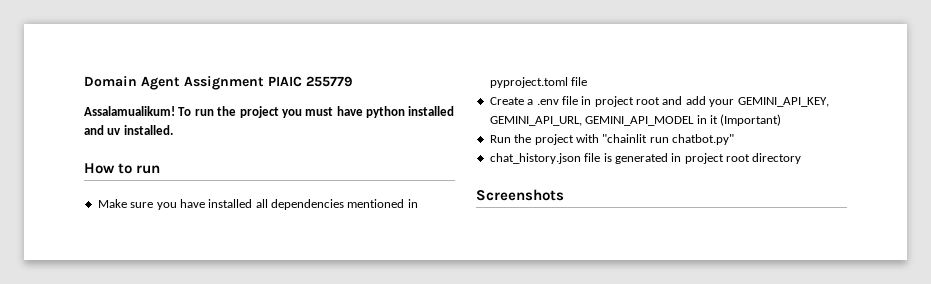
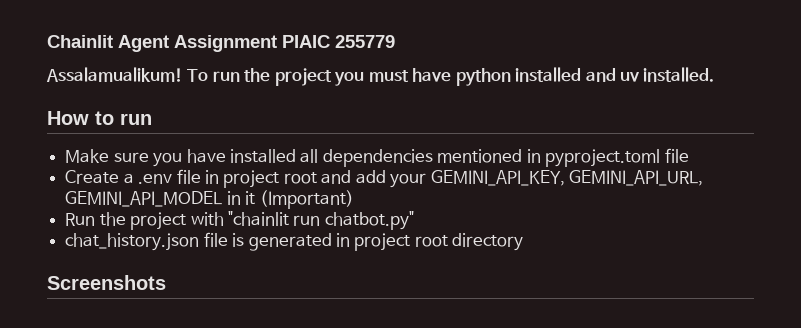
- Domain Agent Assignment PIAIC 255779
+ Chainlit Agent Assignment PIAIC 255779

